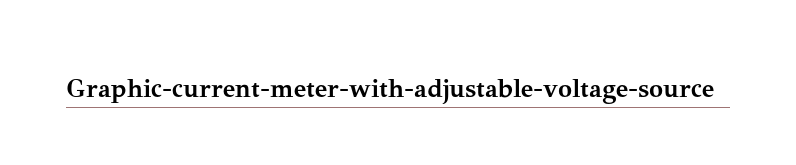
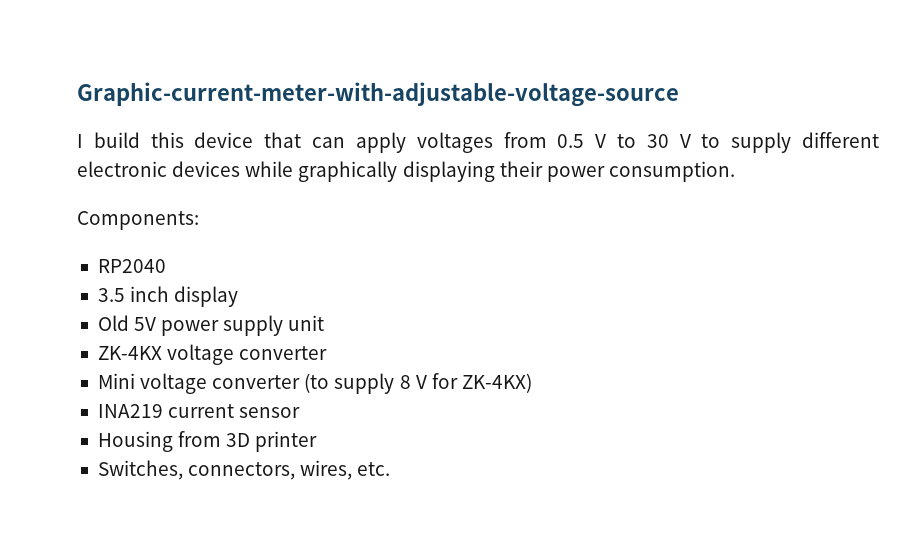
+ I build this device that can apply voltages from 0.5 V to 30 V to supply different electronic devices while graphically displaying their power consumption.
+ Components:
+ RP2040
+ 3.5 inch display
+ Old 5V power supply unit
+ ZK-4KX voltage converter
+ Mini voltage converter (to supply 8 V for ZK-4KX)
+ INA219 current sensor
+ Housing from 3D printer
+ Switches, connectors, wires, etc.

